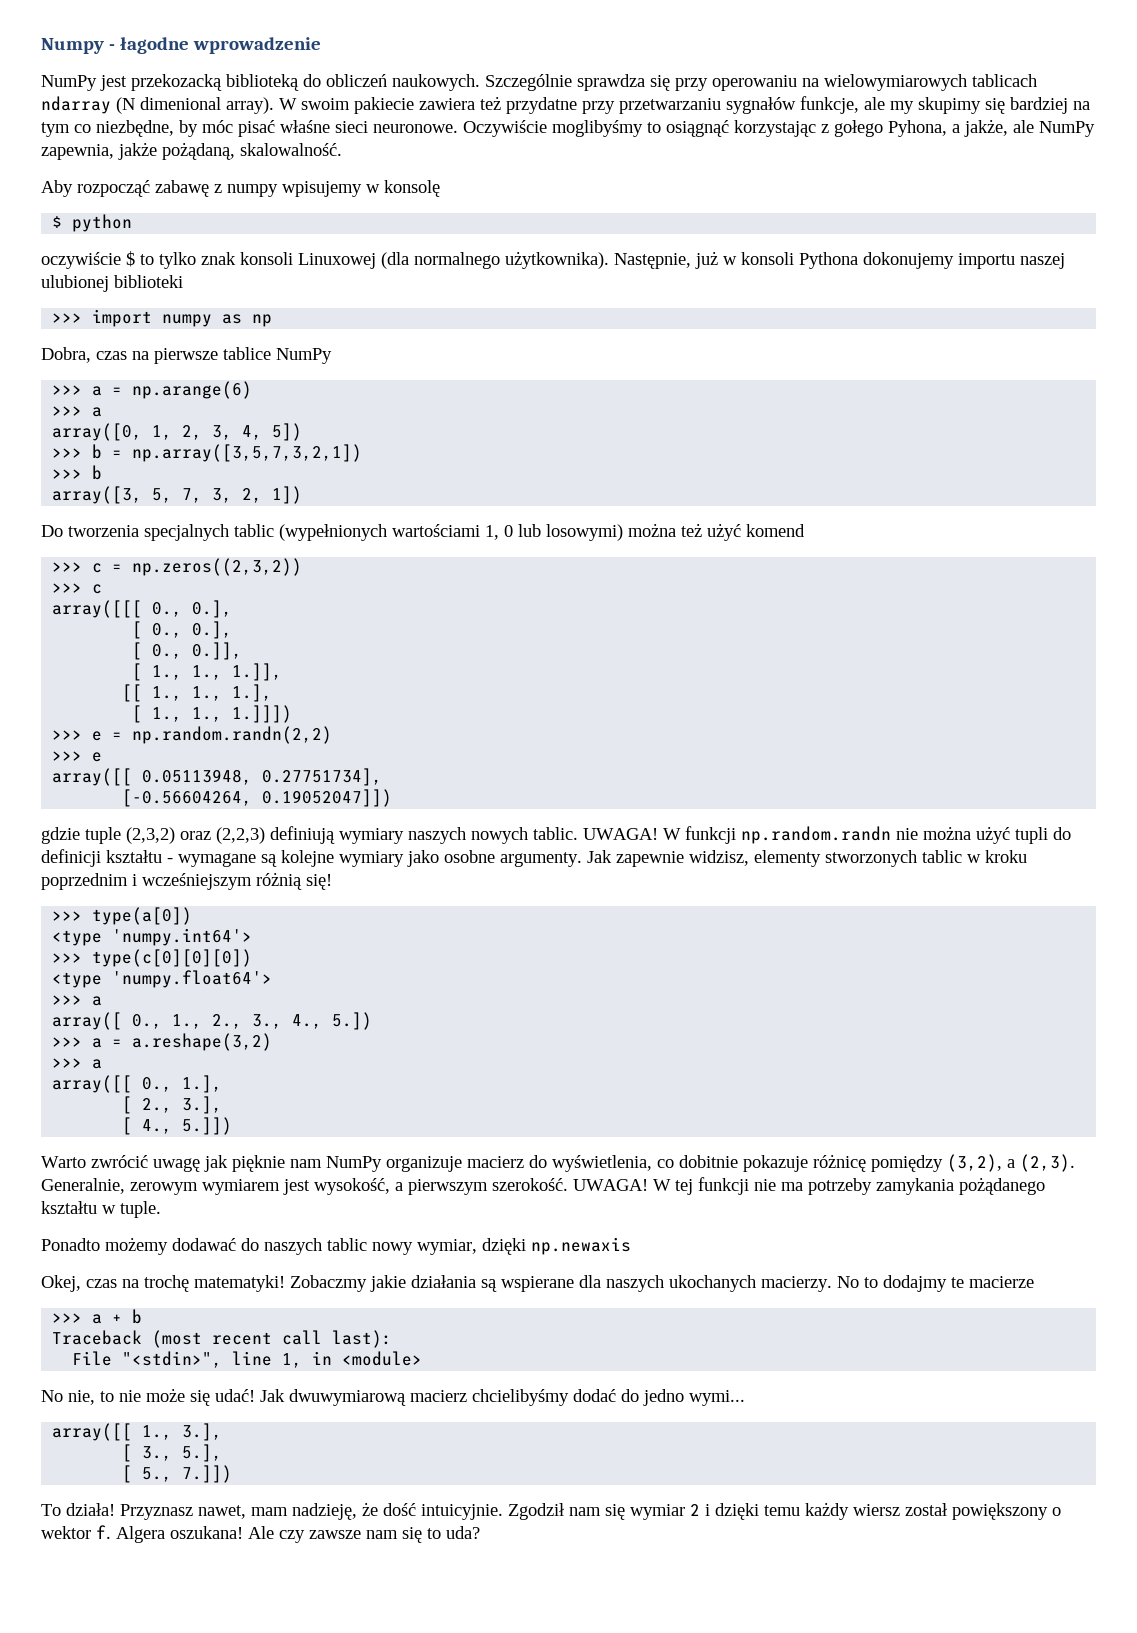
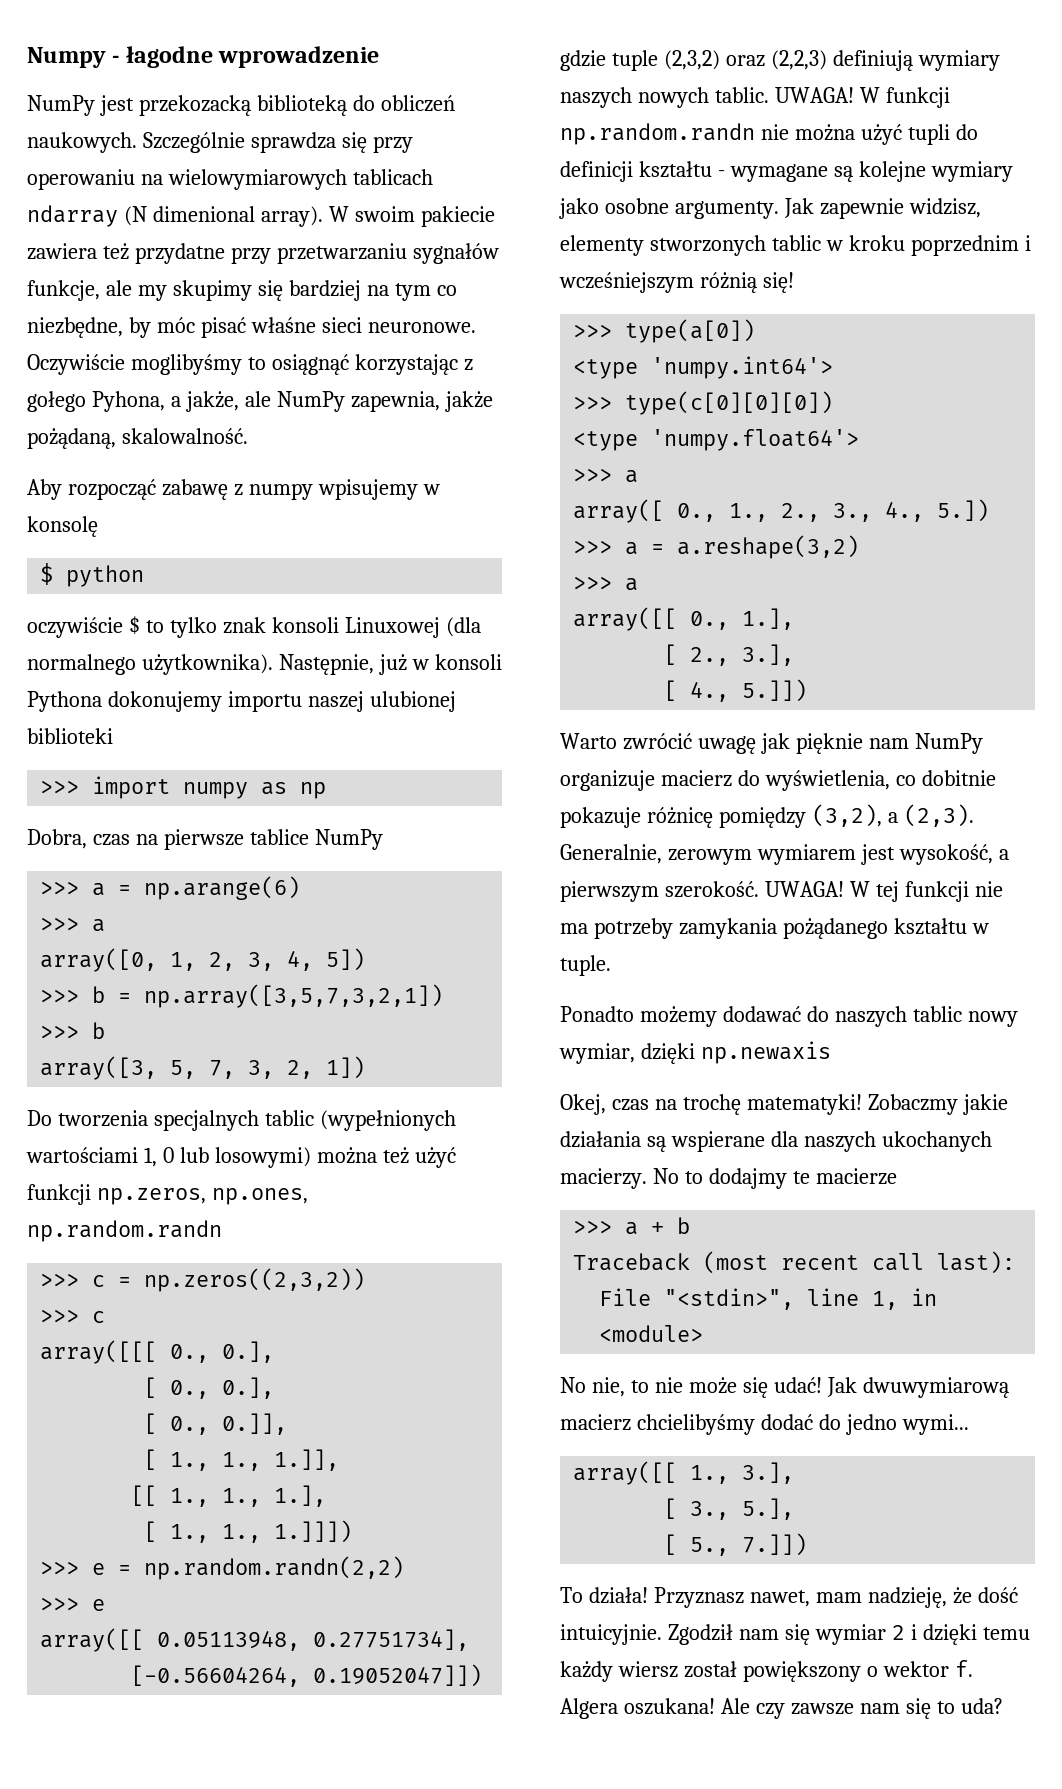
- Do tworzenia specjalnych tablic (wypełnionych wartościami 1, 0 lub losowymi) można też użyć komend
+ Do tworzenia specjalnych tablic (wypełnionych wartościami 1, 0 lub losowymi) można też użyć funkcji np.zeros, np.ones, np.random.randn

